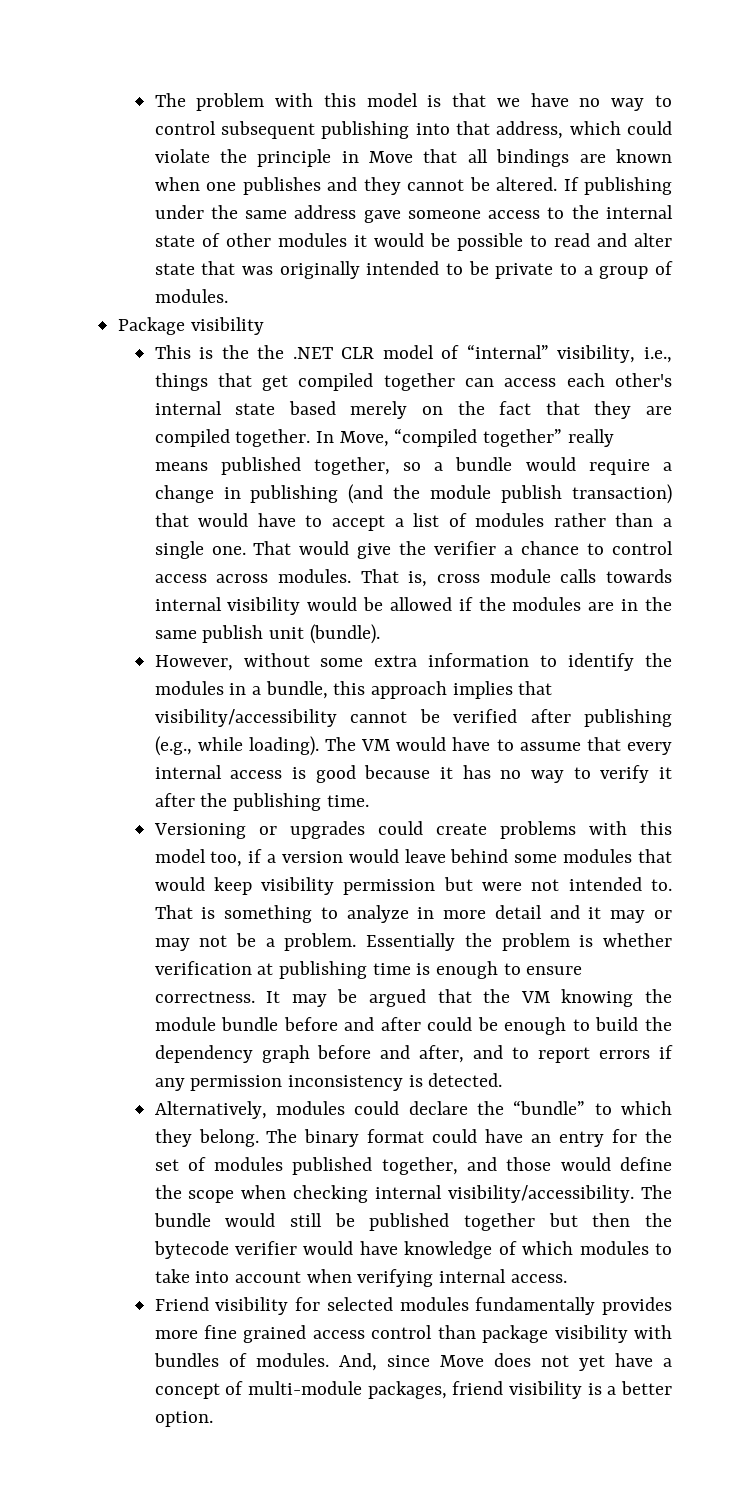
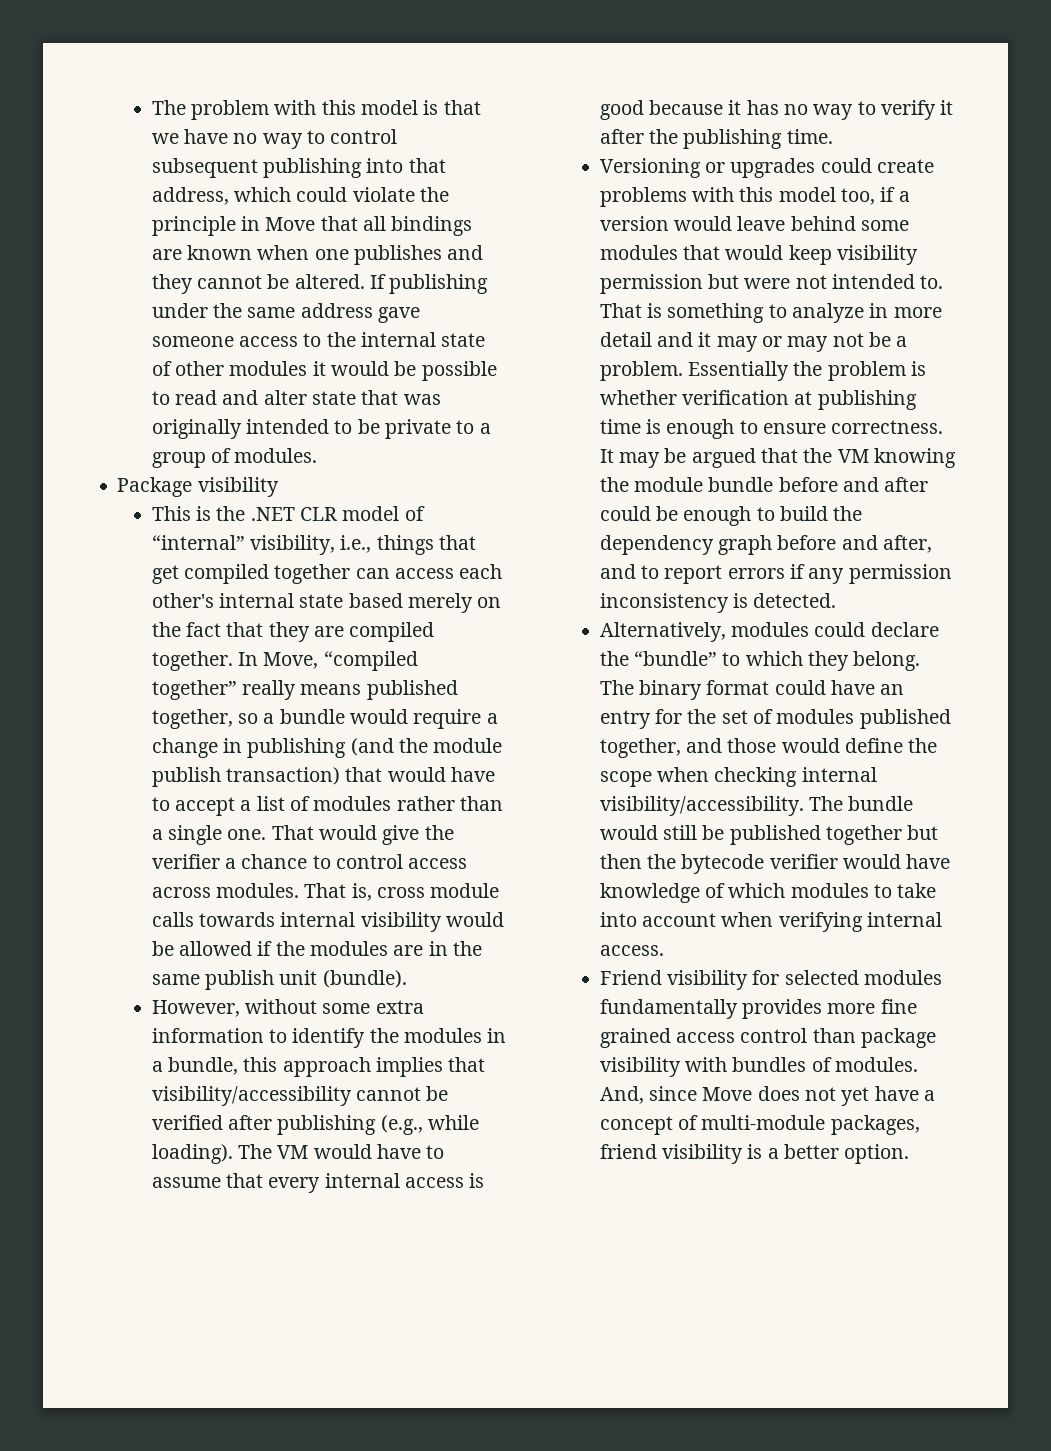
- This is the the .NET CLR model of “internal” visibility, i.e., things that get compiled together can access each other's internal state based merely on the fact that they are compiled together.
+ This is the .NET CLR model of “internal” visibility, i.e., things that get compiled together can access each other's internal state based merely on the fact that they are compiled together.

